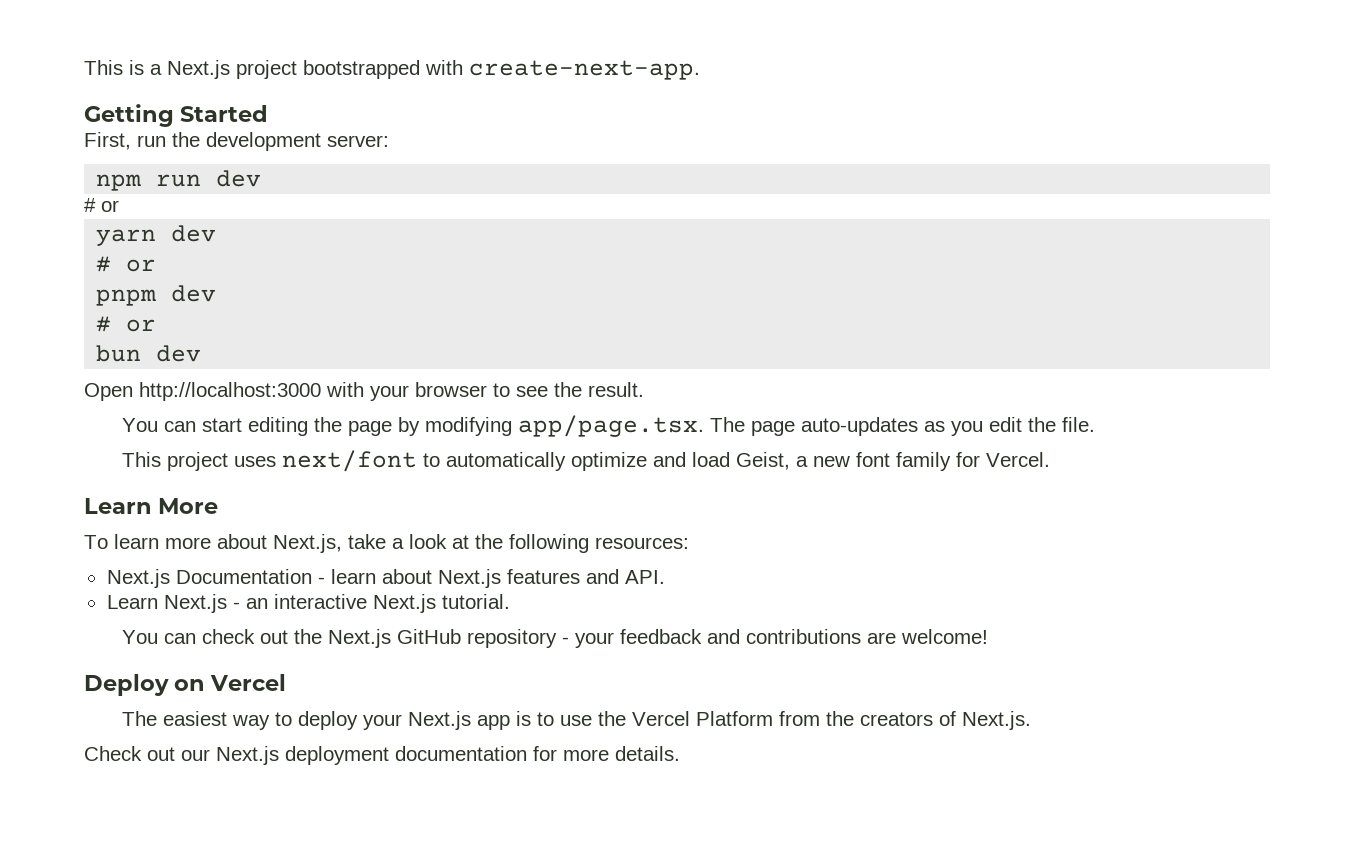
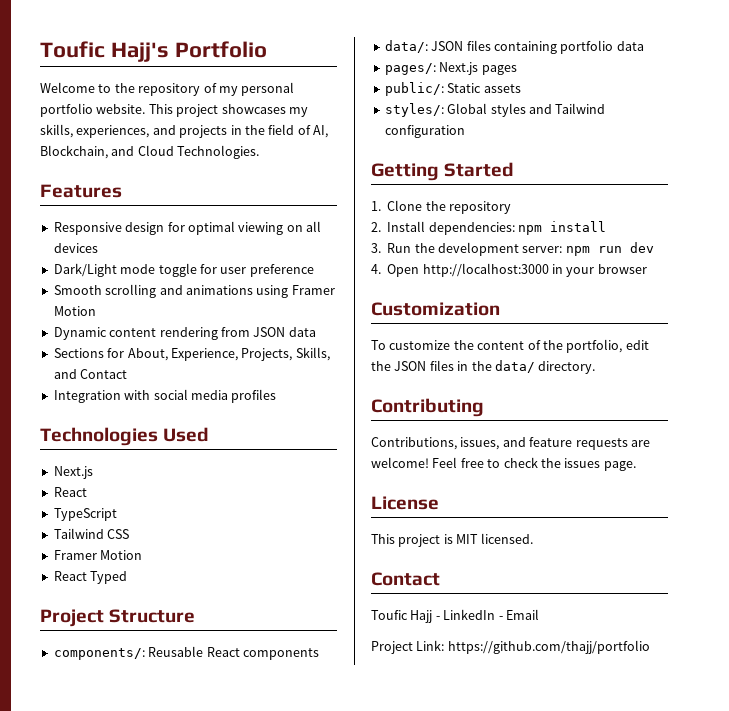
- This is a Next.js project bootstrapped with create-next-app.
+ Toufic Hajj's Portfolio
+ Welcome to the repository of my personal portfolio website. This project showcases my skills, experiences, and projects in the field of AI, Blockchain, and Cloud Technologies.
+ Features
+ Responsive design for optimal viewing on all devices
+ Dark/Light mode toggle for user preference
+ Smooth scrolling and animations using Framer Motion
+ Dynamic content rendering from JSON data
+ Sections for About, Experience, Projects, Skills, and Contact
+ Integration with social media profiles
+ Technologies Used
+ Next.js
+ React
+ TypeScript
+ Tailwind CSS
+ Framer Motion
+ React Typed
+ Project Structure
+ components/: Reusable React components
+ data/: JSON files containing portfolio data
+ pages/: Next.js pages
+ public/: Static assets
+ styles/: Global styles and Tailwind configuration
  Getting Started
- First, run the development server:
- npm run dev
- # or
- yarn dev
- # or
- pnpm dev
- # or
- bun dev
- Open http://localhost:3000 with your browser to see the result.
- You can start editing the page by modifying app/page.tsx. The page auto-updates as you edit the file.
- This project uses next/font to automatically optimize and load Geist, a new font family for Vercel.
- Learn More
- To learn more about Next.js, take a look at the following resources:
- Next.js Documentation - learn about Next.js features and API.
- Learn Next.js - an interactive Next.js tutorial.
- You can check out the Next.js GitHub repository - your feedback and contributions are welcome!
- Deploy on Vercel
- The easiest way to deploy your Next.js app is to use the Vercel Platform from the creators of Next.js.
- Check out our Next.js deployment documentation for more details.
+ 1. Clone the repository
+ 2. Install dependencies: npm install
+ 3. Run the development server: npm run dev
+ 4. Open http://localhost:3000 in your browser
+ Customization
+ To customize the content of the portfolio, edit the JSON files in the data/ directory.
+ Contributing
+ Contributions, issues, and feature requests are welcome! Feel free to check the issues page.
+ License
+ This project is MIT licensed.
+ Contact
+ Toufic Hajj - LinkedIn - Email
+ Project Link: https://github.com/thajj/portfolio

